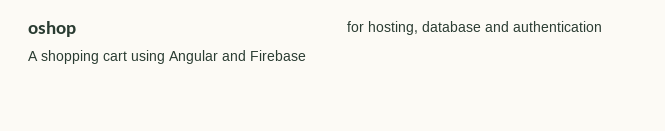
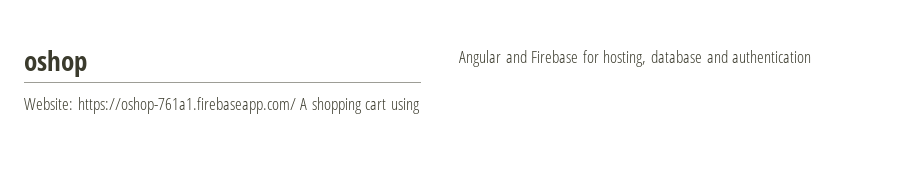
- A shopping cart using Angular and Firebase for hosting, database and authentication
+ Website: https://oshop-761a1.firebaseapp.com/ A shopping cart using Angular and Firebase for hosting, database and authentication

